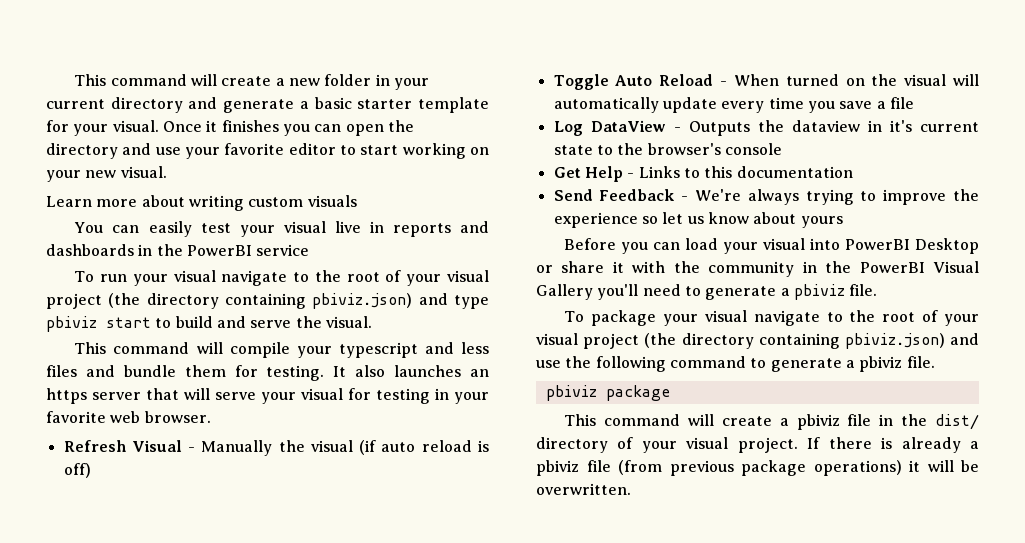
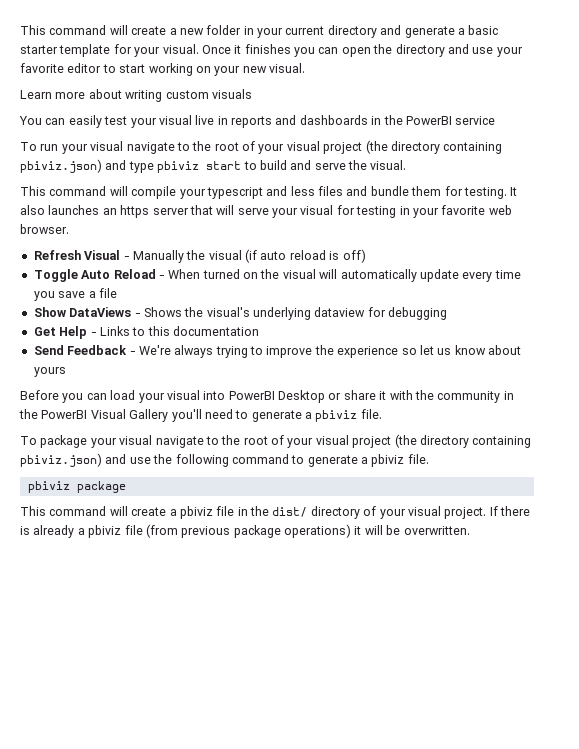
- Log DataView - Outputs the dataview in it's current state to the browser's console
+ Show DataViews - Shows the visual's underlying dataview for debugging

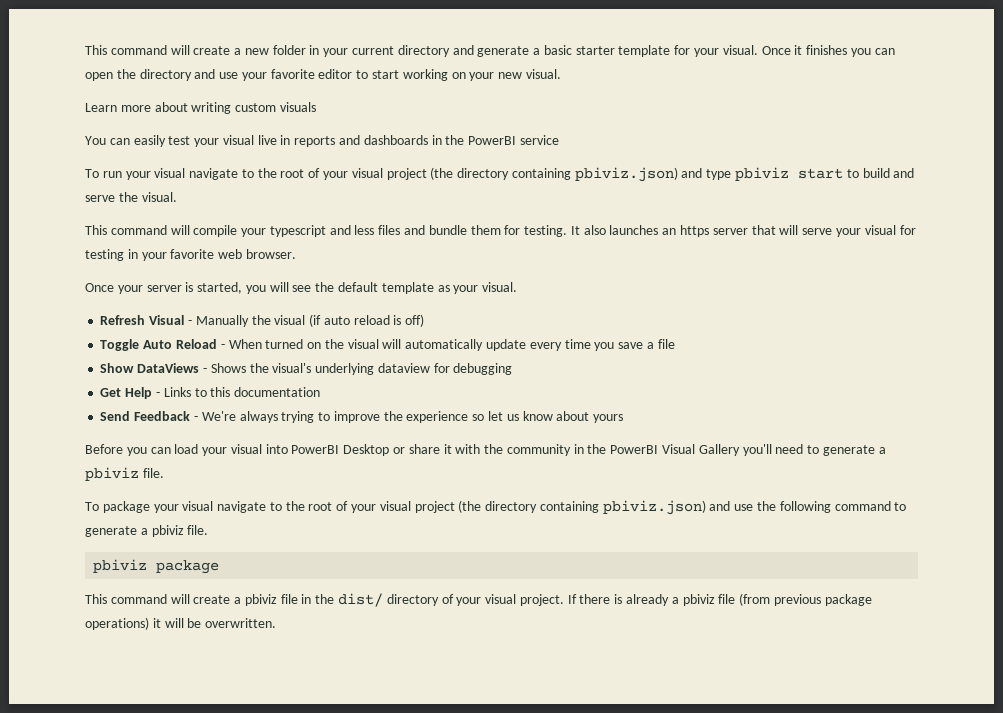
+ Once your server is started, you will see the default template as your visual.

